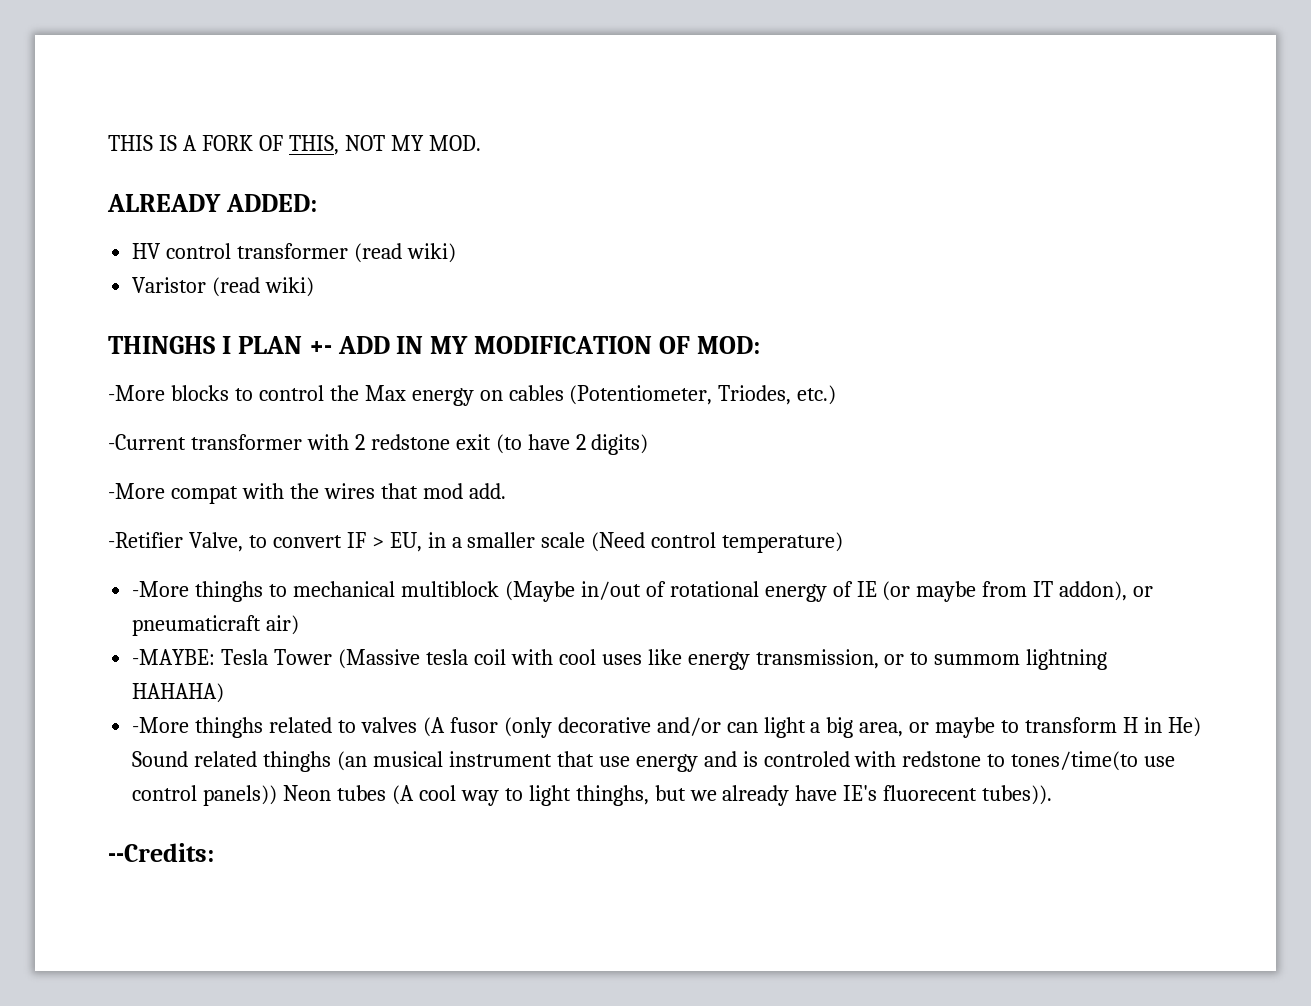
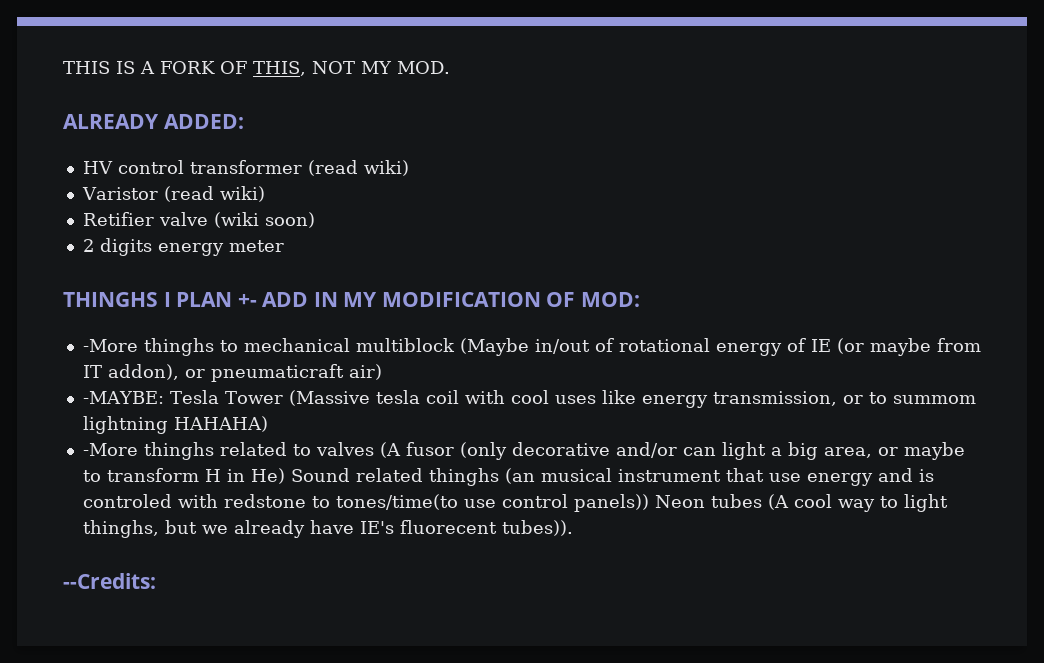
+ Retifier valve (wiki soon)
+ 2 digits energy meter
- -More blocks to control the Max energy on cables (Potentiometer, Triodes, etc.)
- -Current transformer with 2 redstone exit (to have 2 digits)
- -More compat with the wires that mod add.
- -Retifier Valve, to convert IF > EU, in a smaller scale (Need control temperature)

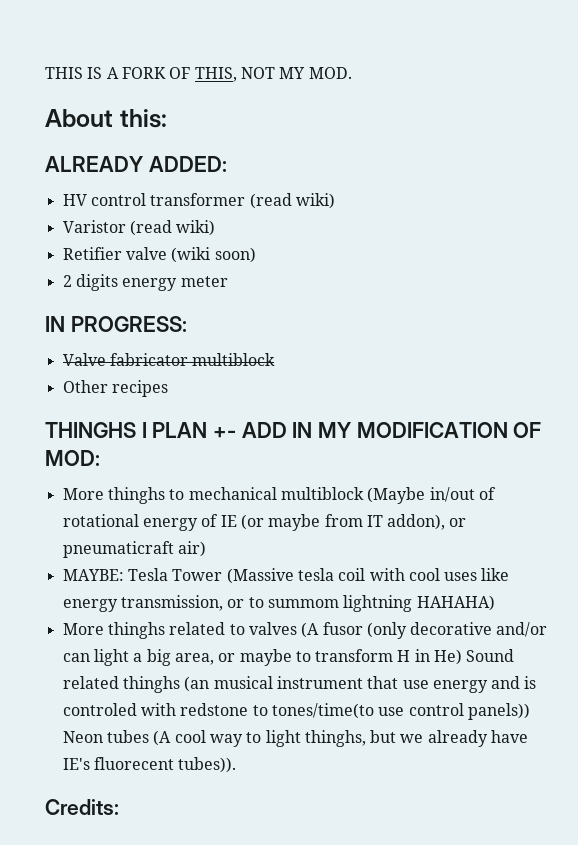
+ About this:
+ IN PROGRESS:
+ Valve fabricator multiblock
+ Other recipes
- -More thinghs to mechanical multiblock (Maybe in/out of rotational energy of IE (or maybe from IT addon), or pneumaticraft air)
+ More thinghs to mechanical multiblock (Maybe in/out of rotational energy of IE (or maybe from IT addon), or pneumaticraft air)
- -MAYBE: Tesla Tower (Massive tesla coil with cool uses like energy transmission, or to summom lightning HAHAHA)
+ MAYBE: Tesla Tower (Massive tesla coil with cool uses like energy transmission, or to summom lightning HAHAHA)
- -More thinghs related to valves (A fusor (only decorative and/or can light a big area, or maybe to transform H in He) Sound related thinghs (an musical instrument that use energy and is controled with redstone to tones/time(to use control panels)) Neon tubes (A cool way to light thinghs, but we already have IE's fluorecent tubes)).
+ More thinghs related to valves (A fusor (only decorative and/or can light a big area, or maybe to transform H in He) Sound related thinghs (an musical instrument that use energy and is controled with redstone to tones/time(to use control panels)) Neon tubes (A cool way to light thinghs, but we already have IE's fluorecent tubes)).
- --Credits:
+ Credits:

